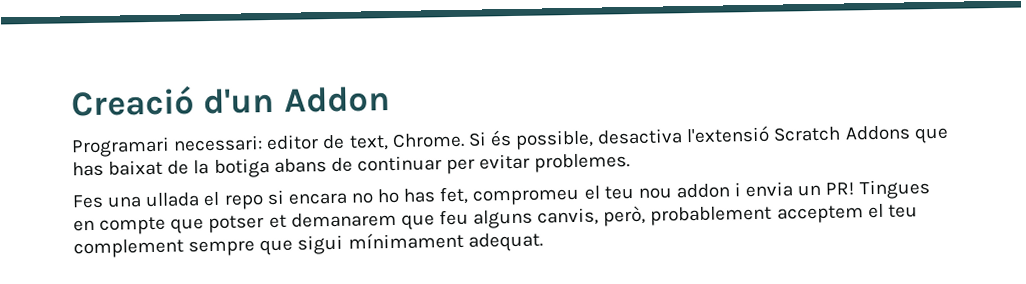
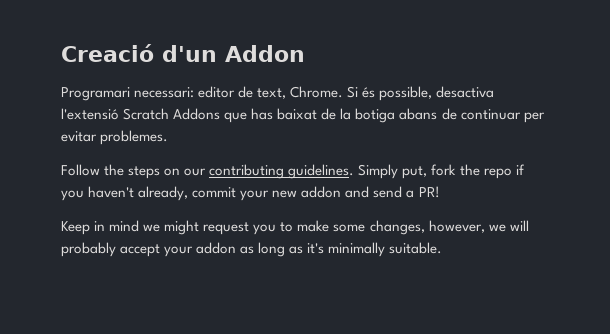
- Fes una ullada el repo si encara no ho has fet, compromeu el teu nou addon i envia un PR! Tingues en compte que potser et demanarem que feu alguns canvis, però, probablement acceptem el teu complement sempre que sigui mínimament adequat.
+ Follow the steps on our contributing guidelines. Simply put, fork the repo if you haven't already, commit your new addon and send a PR!
+ Keep in mind we might request you to make some changes, however, we will probably accept your addon as long as it's minimally suitable.

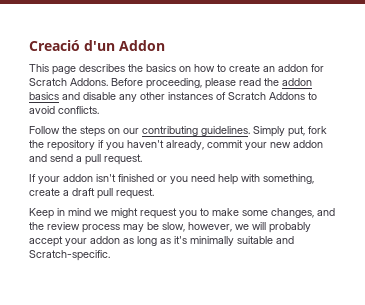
- Programari necessari: editor de text, Chrome. Si és possible, desactiva l'extensió Scratch Addons que has baixat de la botiga abans de continuar per evitar problemes.
+ This page describes the basics on how to create an addon for Scratch Addons. Before proceeding, please read the addon basics and disable any other instances of Scratch Addons to avoid conflicts.
- Simply put, fork the repo if you haven't already, commit your new addon and send a PR!
+ Simply put, fork the repository if you haven't already, commit your new addon and send a pull request.
+ If your addon isn't finished or you need help with something, create a draft pull request.
- Keep in mind we might request you to make some changes, however, we will probably accept your addon as long as it's minimally suitable.
+ Keep in mind we might request you to make some changes, and the review process may be slow, however, we will probably accept your addon as long as it's minimally suitable and Scratch-specific.

